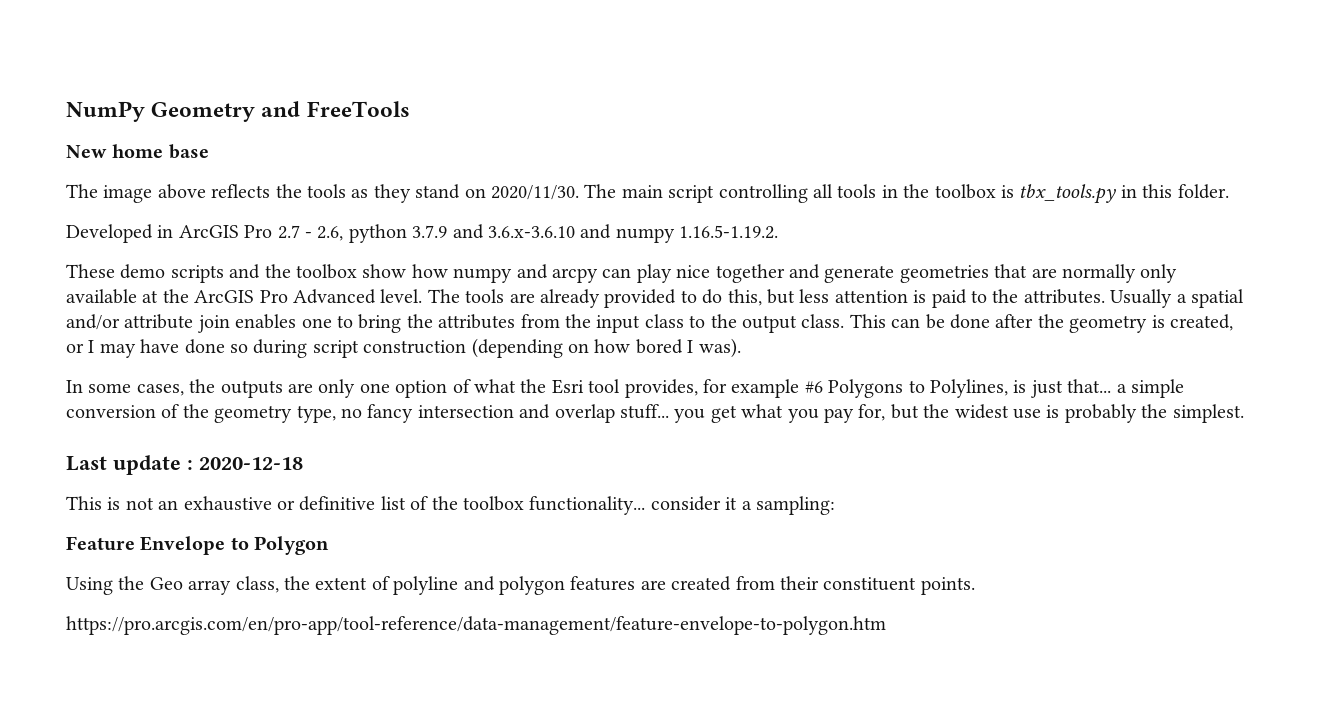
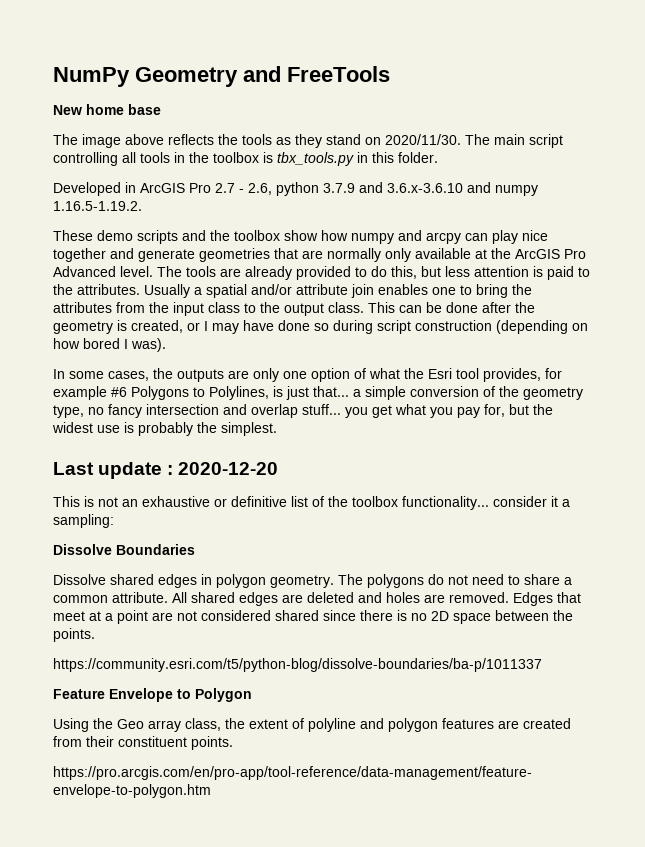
- Last update : 2020-12-18
+ Last update : 2020-12-20
+ Dissolve Boundaries
+ Dissolve shared edges in polygon geometry. The polygons do not need to share a common attribute. All shared edges are deleted and holes are removed. Edges that meet at a point are not considered shared since there is no 2D space between the points.
+ https://community.esri.com/t5/python-blog/dissolve-boundaries/ba-p/1011337

